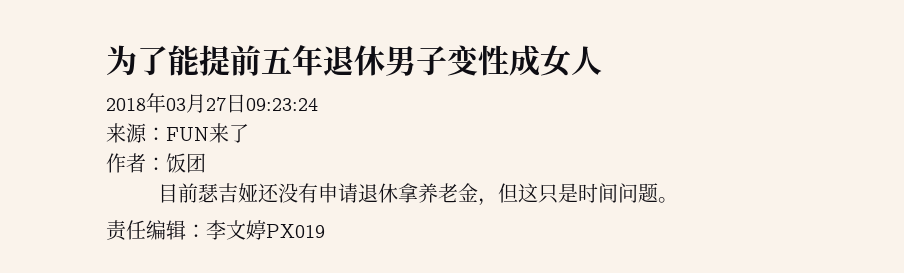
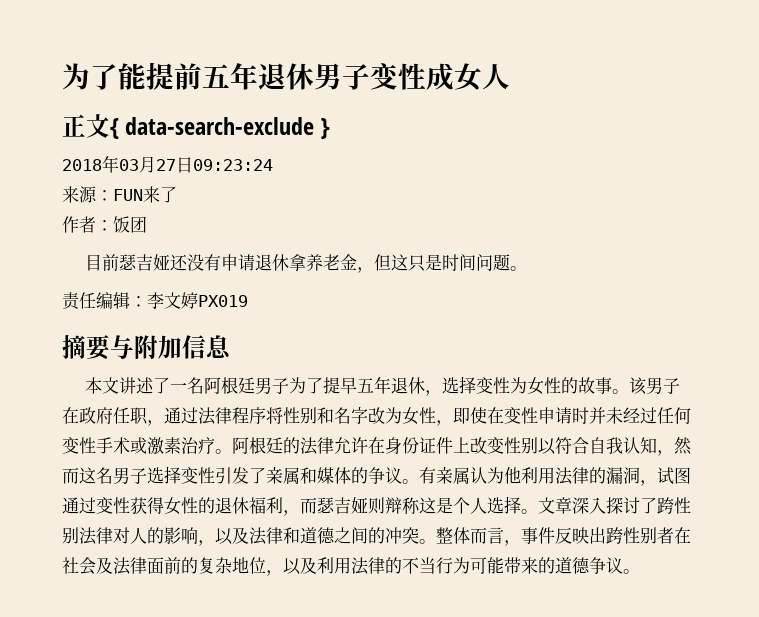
+ 正文{ data-search-exclude }
+ 摘要与附加信息
+ 本文讲述了一名阿根廷男子为了提早五年退休，选择变性为女性的故事。该男子在政府任职，通过法律程序将性别和名字改为女性，即使在变性申请时并未经过任何变性手术或激素治疗。阿根廷的法律允许在身份证件上改变性别以符合自我认知，然而这名男子选择变性引发了亲属和媒体的争议。有亲属认为他利用法律的漏洞，试图通过变性获得女性的退休福利，而瑟吉娅则辩称这是个人选择。文章深入探讨了跨性别法律对人的影响，以及法律和道德之间的冲突。整体而言，事件反映出跨性别者在社会及法律面前的复杂地位，以及利用法律的不当行为可能带来的道德争议。

